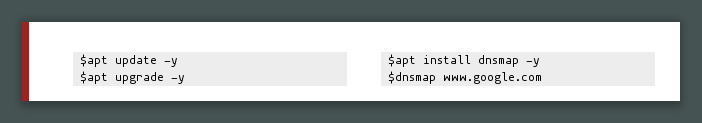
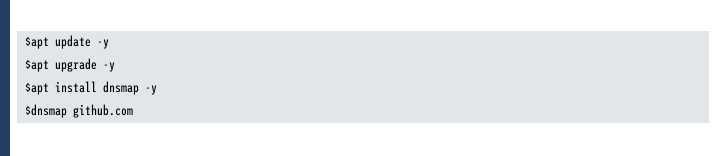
- $dnsmap www.google.com
+ $dnsmap github.com

